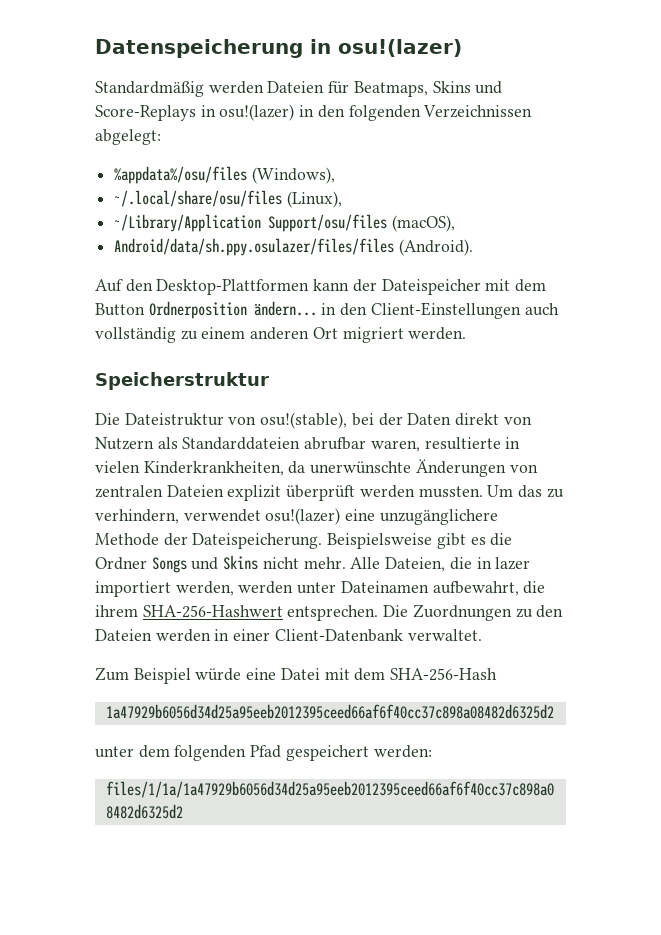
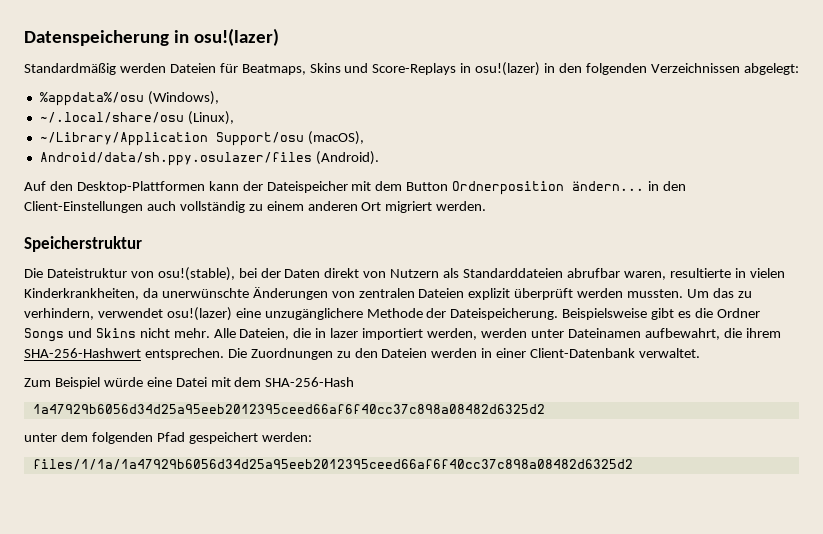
- %appdata%/osu/files (Windows),
+ %appdata%/osu (Windows),
- ~/.local/share/osu/files (Linux),
+ ~/.local/share/osu (Linux),
- ~/Library/Application Support/osu/files (macOS),
+ ~/Library/Application Support/osu (macOS),
- Android/data/sh.ppy.osulazer/files/files (Android).
+ Android/data/sh.ppy.osulazer/files (Android).

